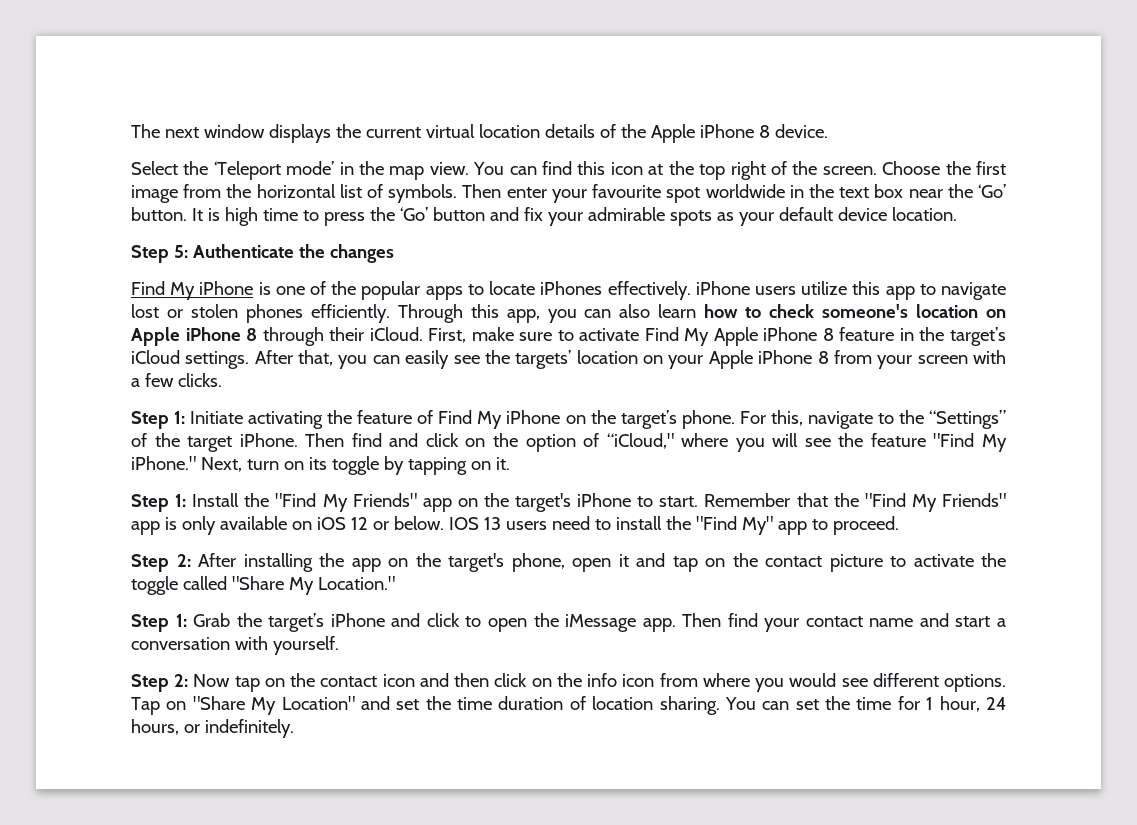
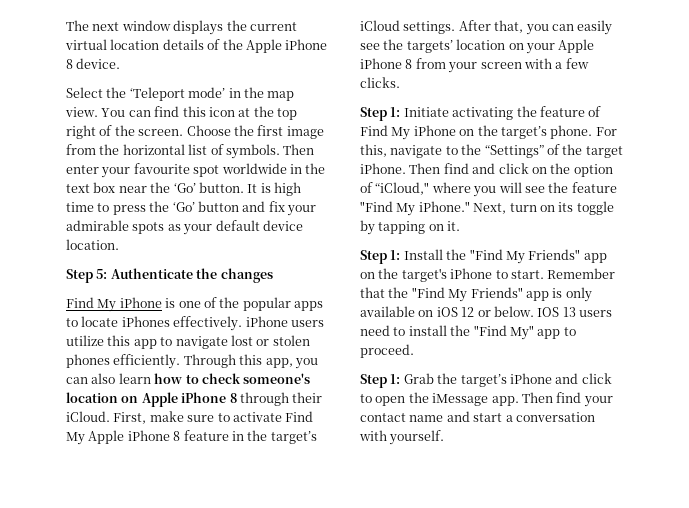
- Step 2: After installing the app on the target's phone, open it and tap on the contact picture to activate the toggle called "Share My Location."
- Step 2: Now tap on the contact icon and then click on the info icon from where you would see different options. Tap on "Share My Location" and set the time duration of location sharing. You can set the time for 1 hour, 24 hours, or indefinitely.

